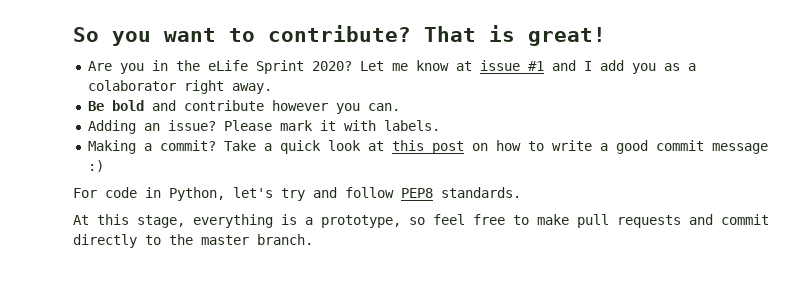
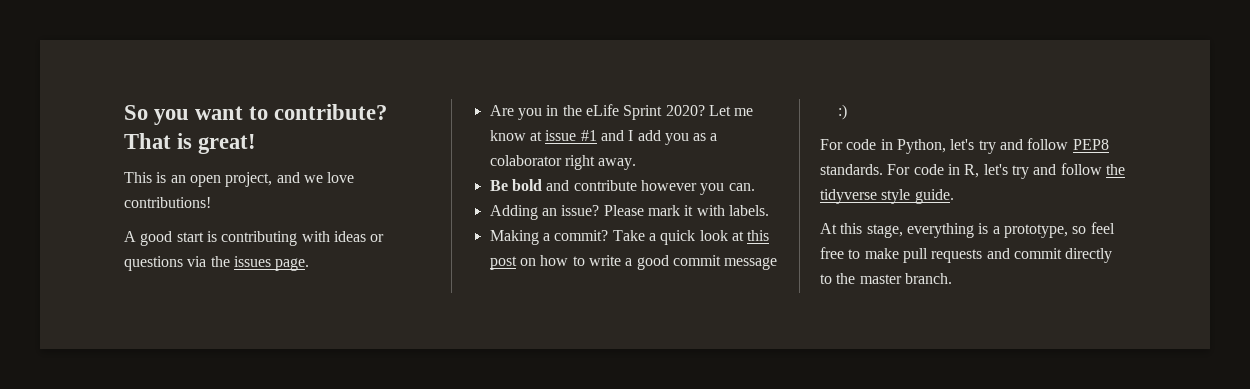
+ This is an open project, and we love contributions!
+ A good start is contributing with ideas or questions via the issues page.
+ For code in R, let's try and follow the tidyverse style guide.

